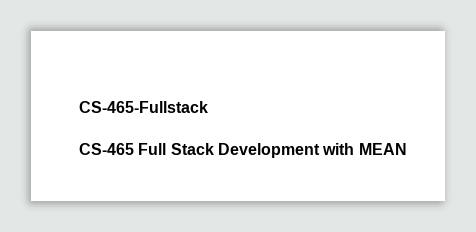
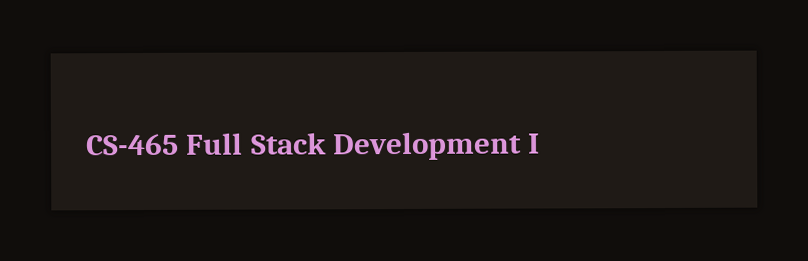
- CS-465-Fullstack
- CS-465 Full Stack Development with MEAN
+ CS-465 Full Stack Development I

